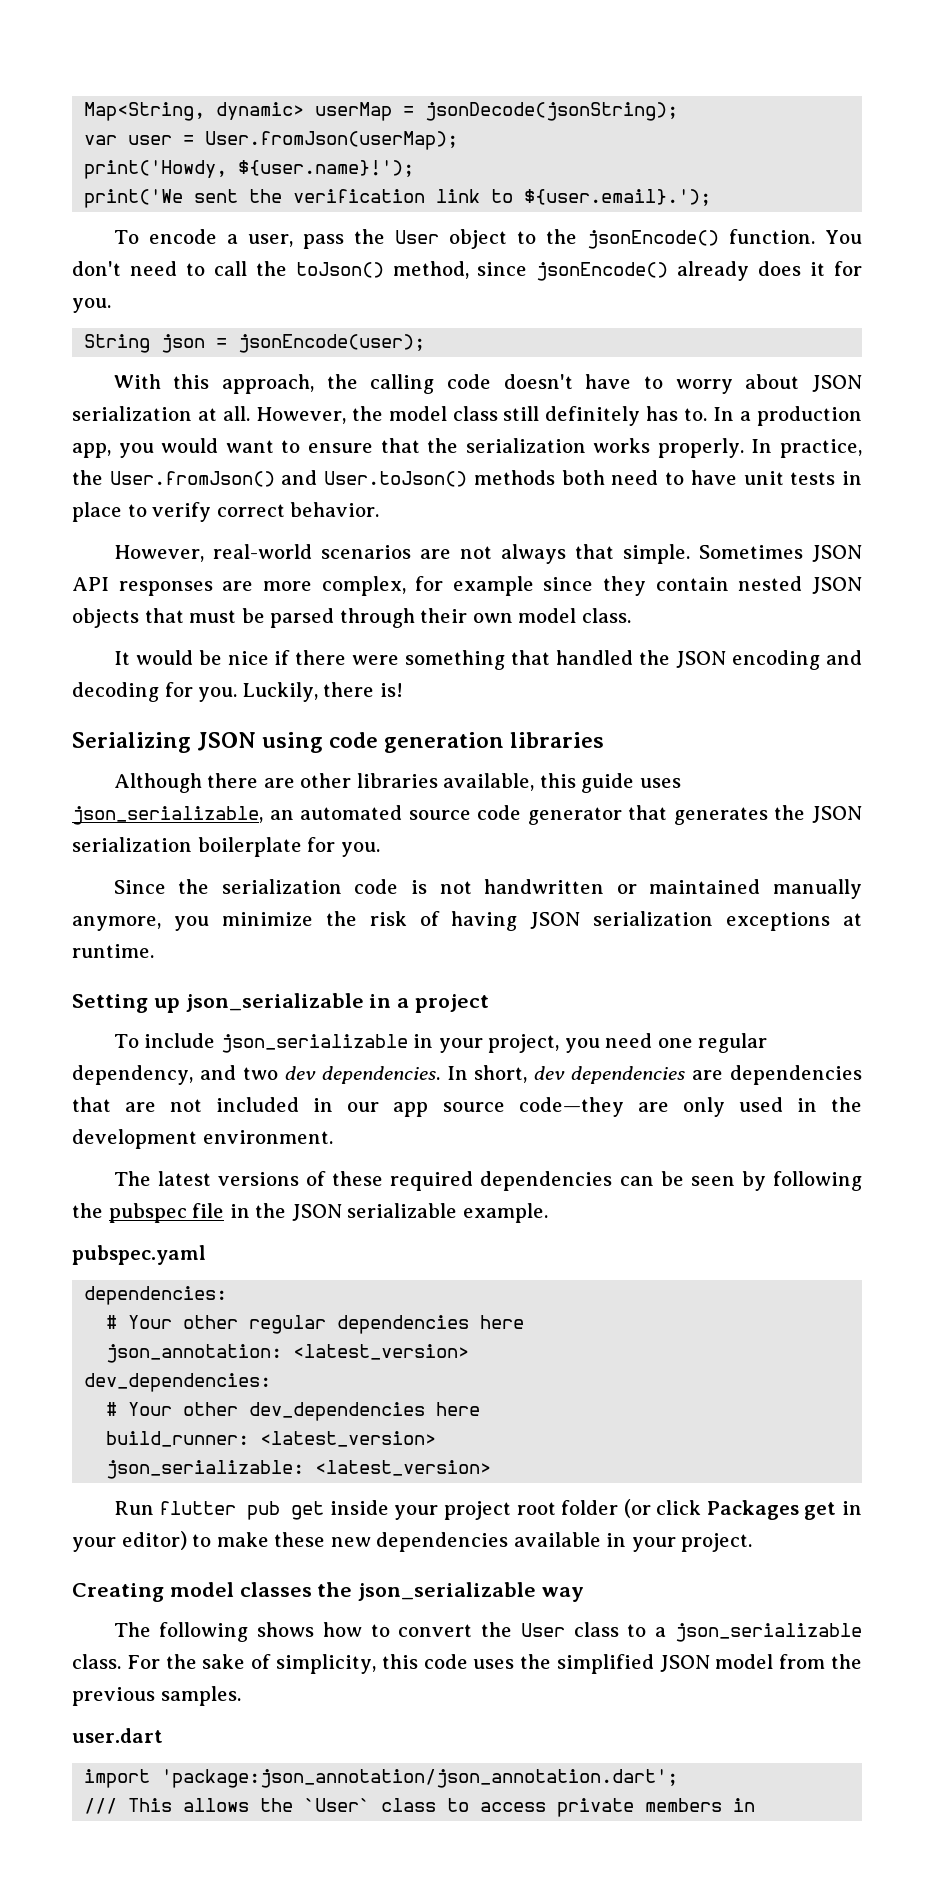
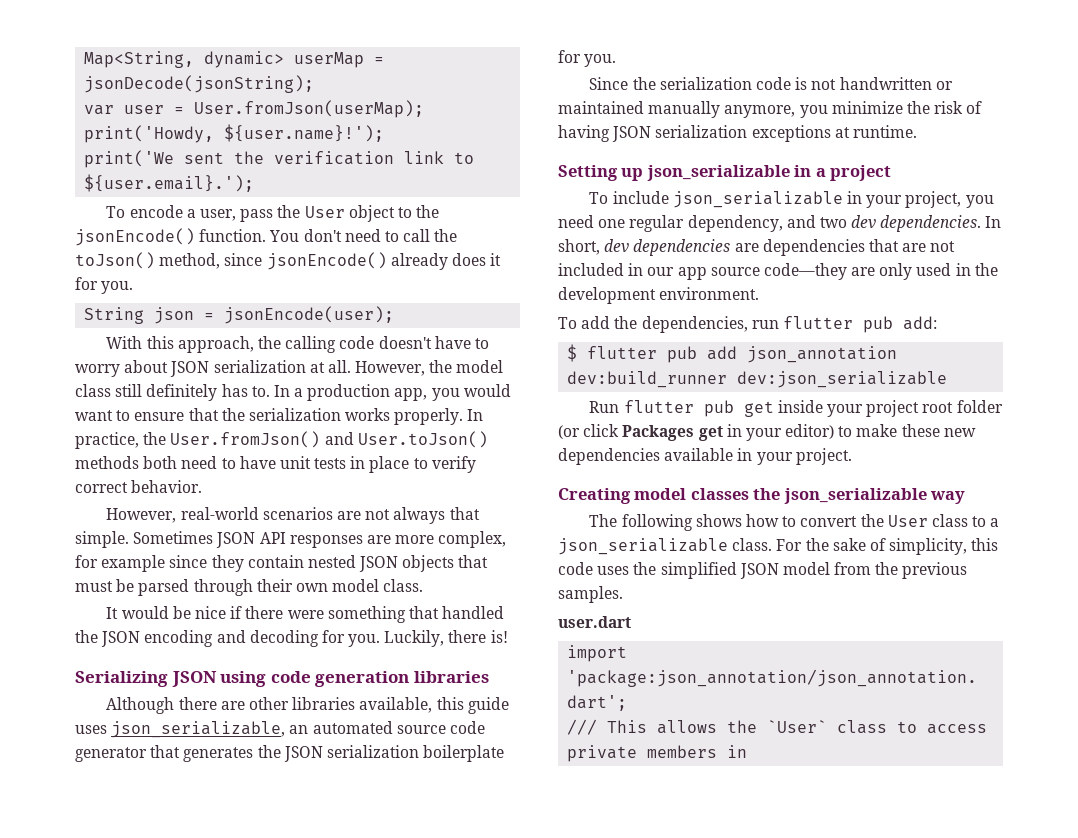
- The latest versions of these required dependencies can be seen by following the pubspec file in the JSON serializable example.
- pubspec.yaml
- dependencies:
- # Your other regular dependencies here
- json_annotation: <latest_version>
- dev_dependencies:
- # Your other dev_dependencies here
- build_runner: <latest_version>
- json_serializable: <latest_version>
+ To add the dependencies, run flutter pub add:
+ $ flutter pub add json_annotation dev:build_runner dev:json_serializable

